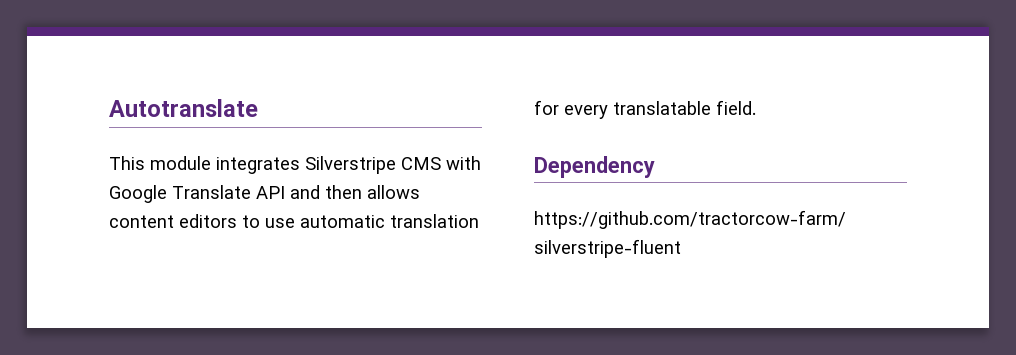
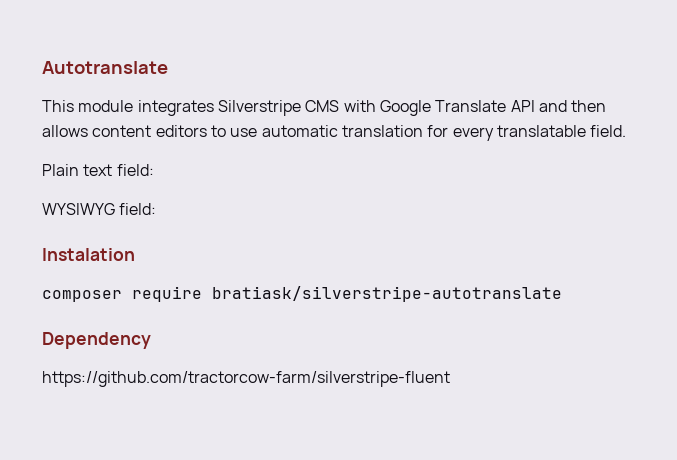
+ Plain text field:
+ WYSIWYG field:
+ Instalation
+ composer require bratiask/silverstripe-autotranslate

